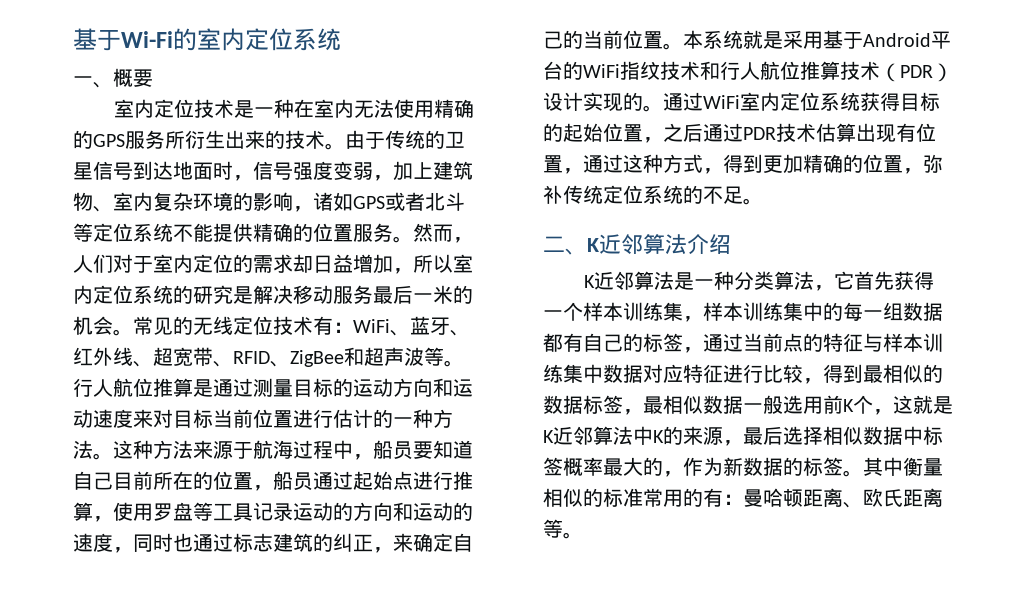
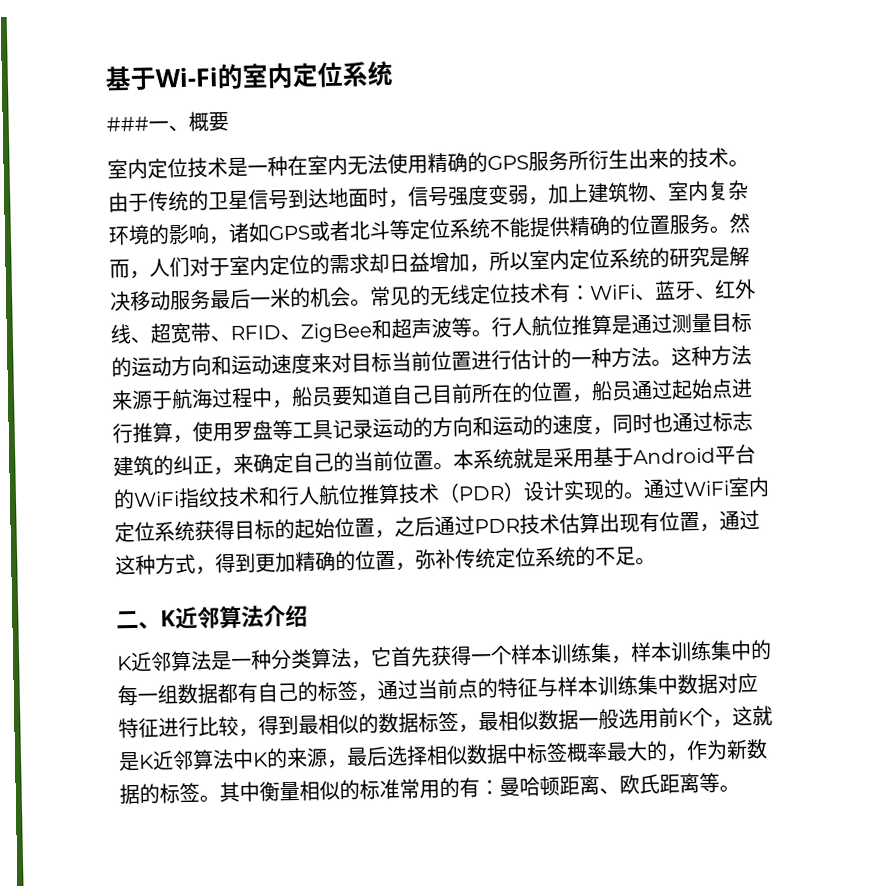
- 一、概要
+ ###一、概要

